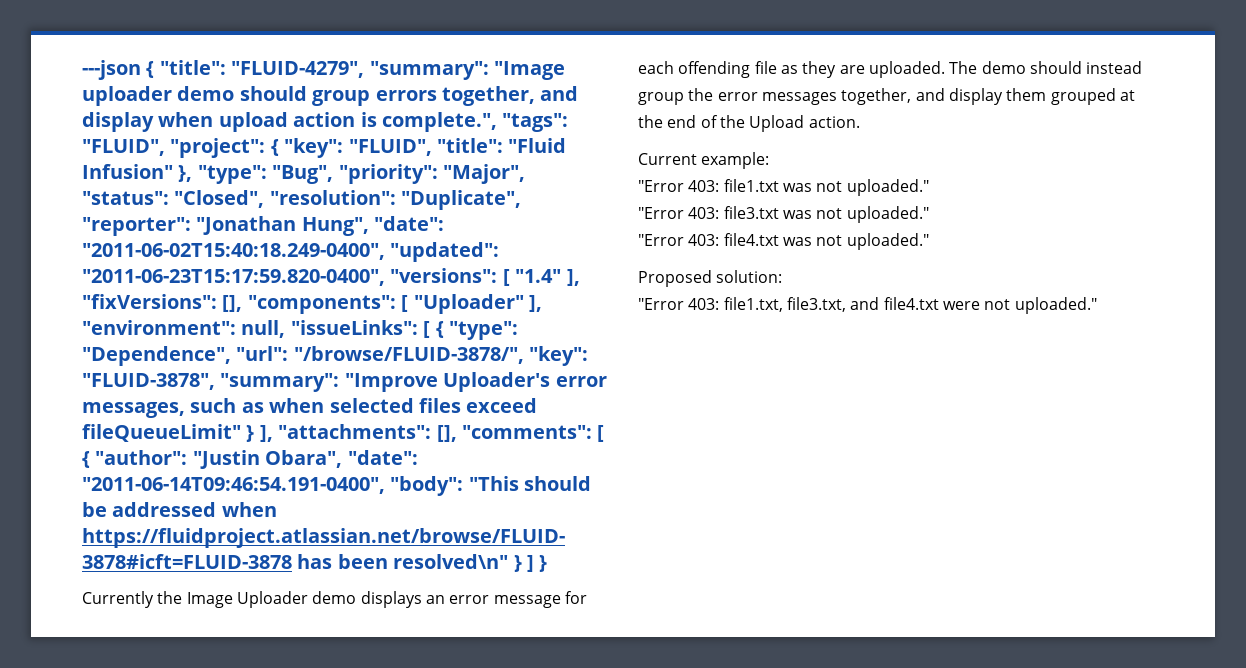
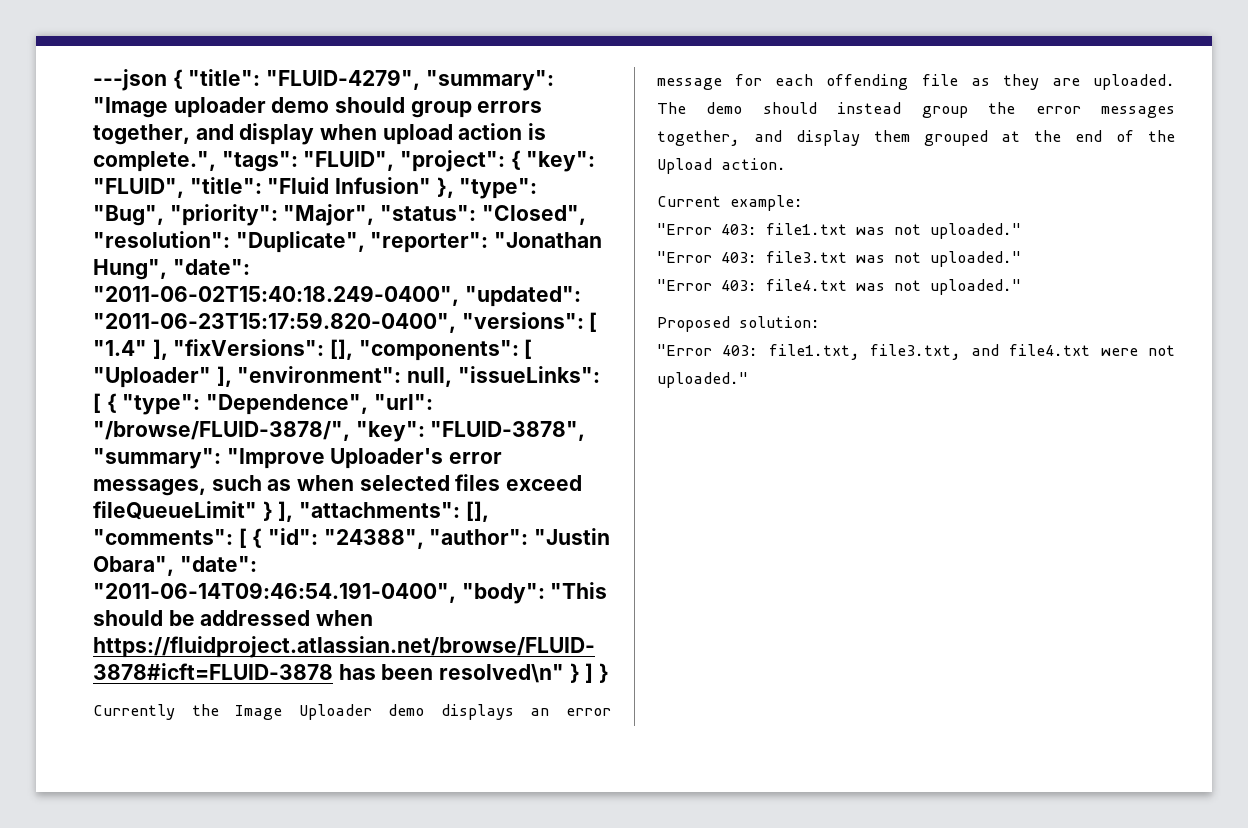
- [ { "author":
+ [ { "id": "24388", "author":

